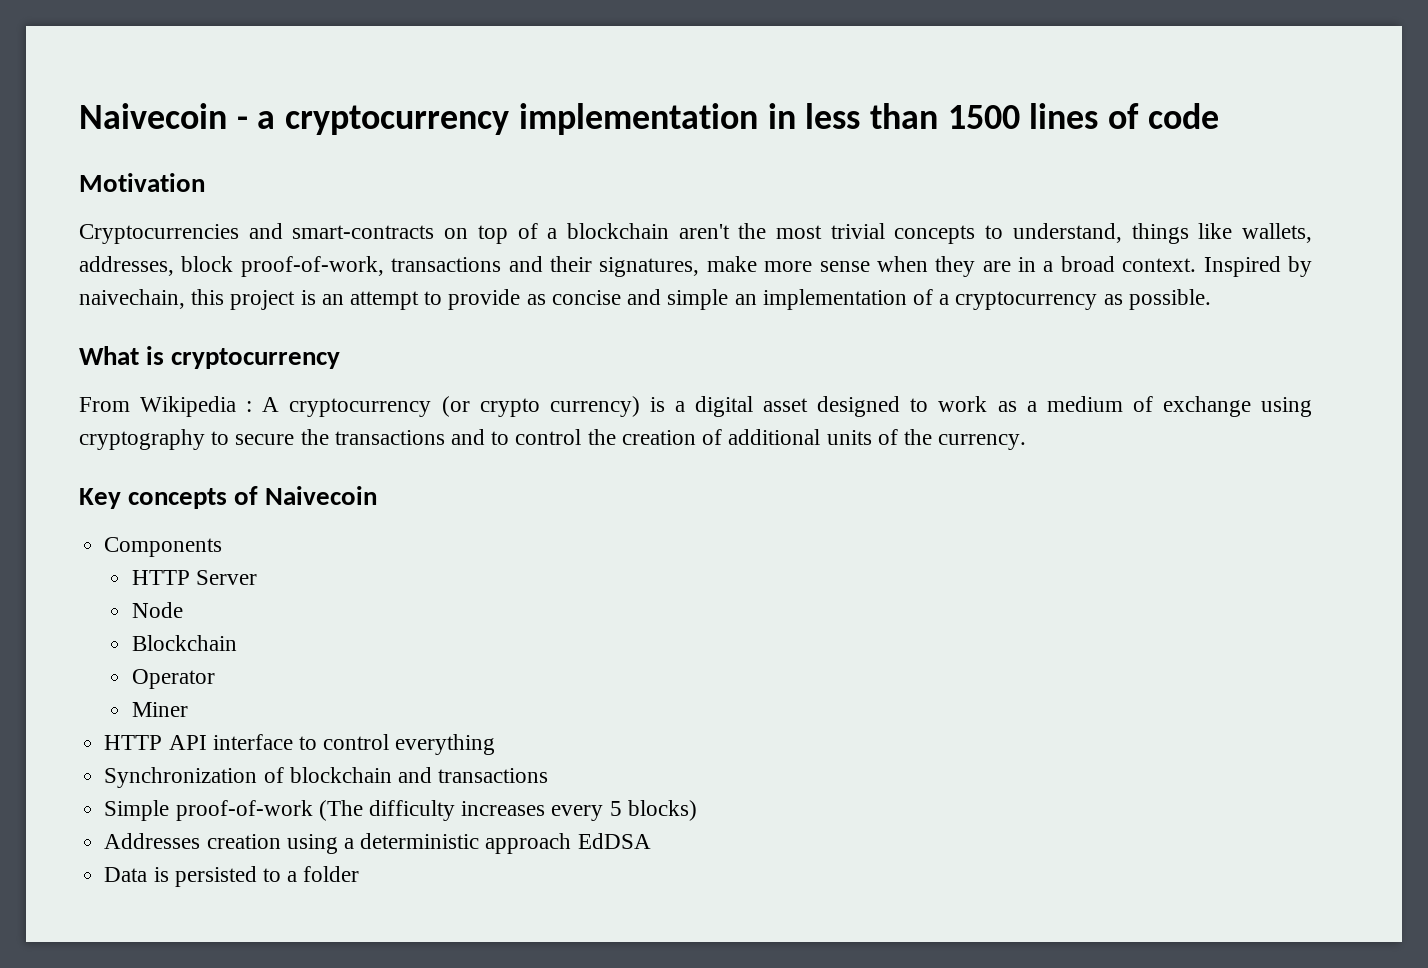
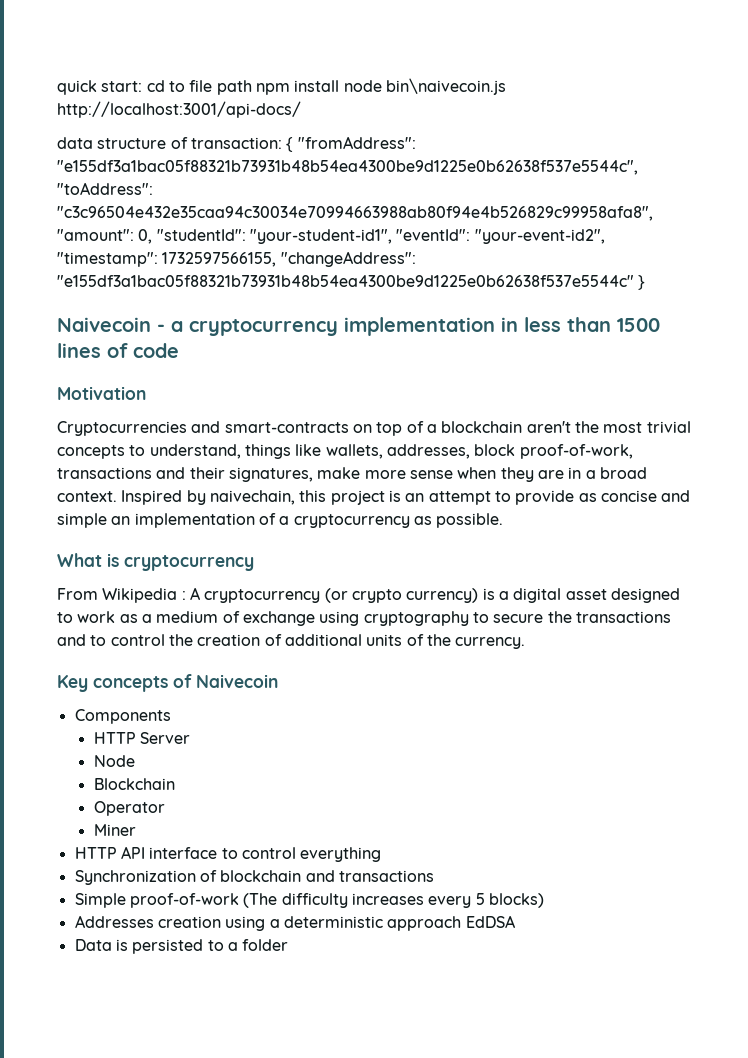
+ quick start: cd to file path npm install node bin\naivecoin.js http://localhost:3001/api-docs/
+ data structure of transaction: { "fromAddress": "e155df3a1bac05f88321b73931b48b54ea4300be9d1225e0b62638f537e5544c", "toAddress": "c3c96504e432e35caa94c30034e70994663988ab80f94e4b526829c99958afa8", "amount": 0, "studentId": "your-student-id1", "eventId": "your-event-id2", "timestamp": 1732597566155, "changeAddress": "e155df3a1bac05f88321b73931b48b54ea4300be9d1225e0b62638f537e5544c" }

